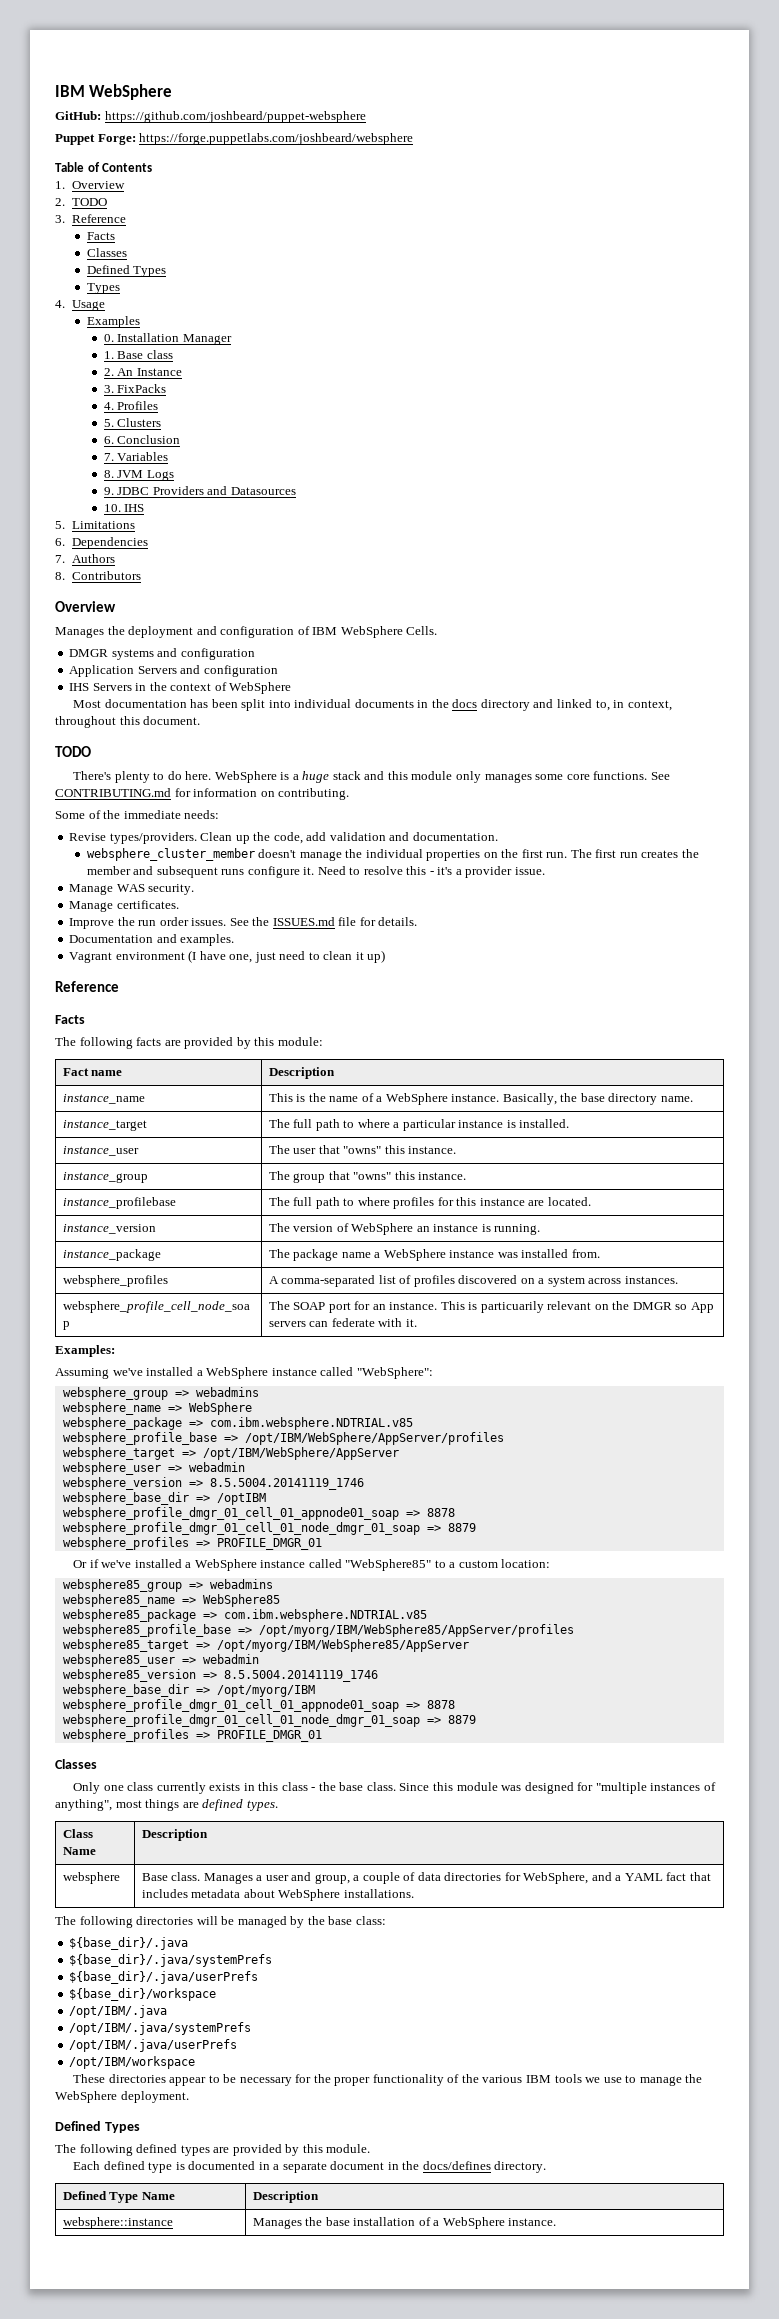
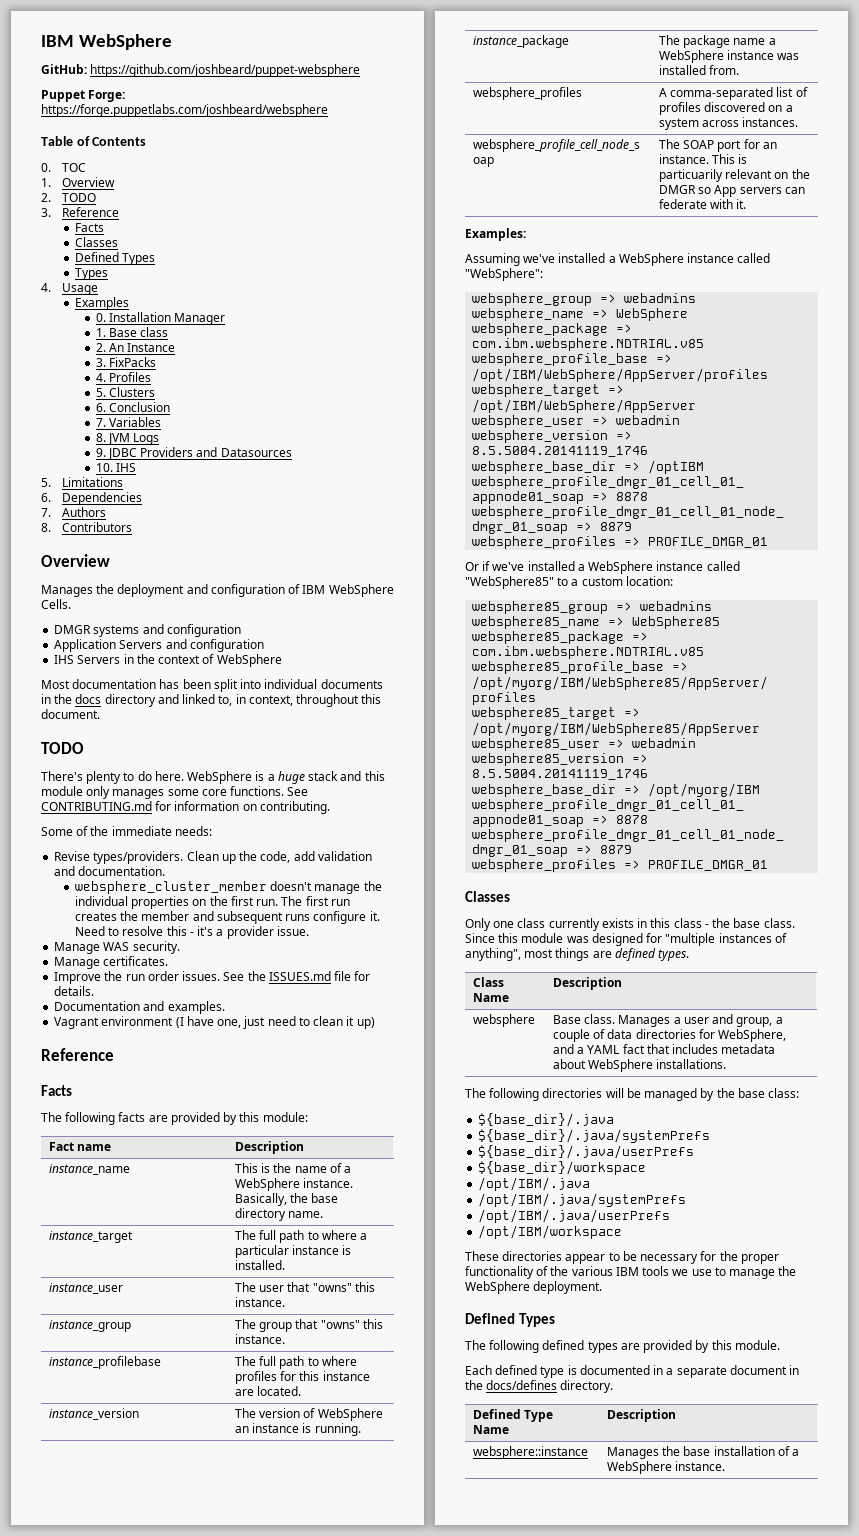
+ 0. TOC

